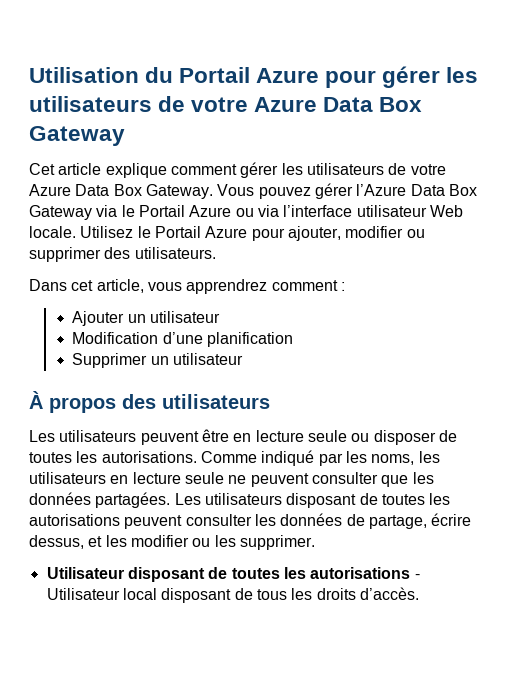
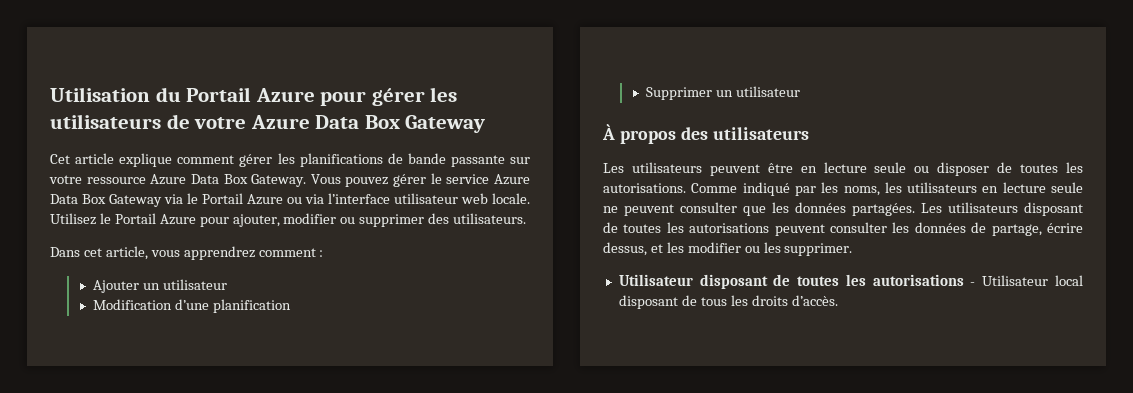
- Cet article explique comment gérer les utilisateurs de votre Azure Data Box Gateway.
+ Cet article explique comment gérer les planifications de bande passante sur votre ressource Azure Data Box Gateway.
- Vous pouvez gérer l’Azure Data Box Gateway via le Portail Azure ou via l’interface utilisateur Web locale.
+ Vous pouvez gérer le service Azure Data Box Gateway via le Portail Azure ou via l’interface utilisateur web locale.

